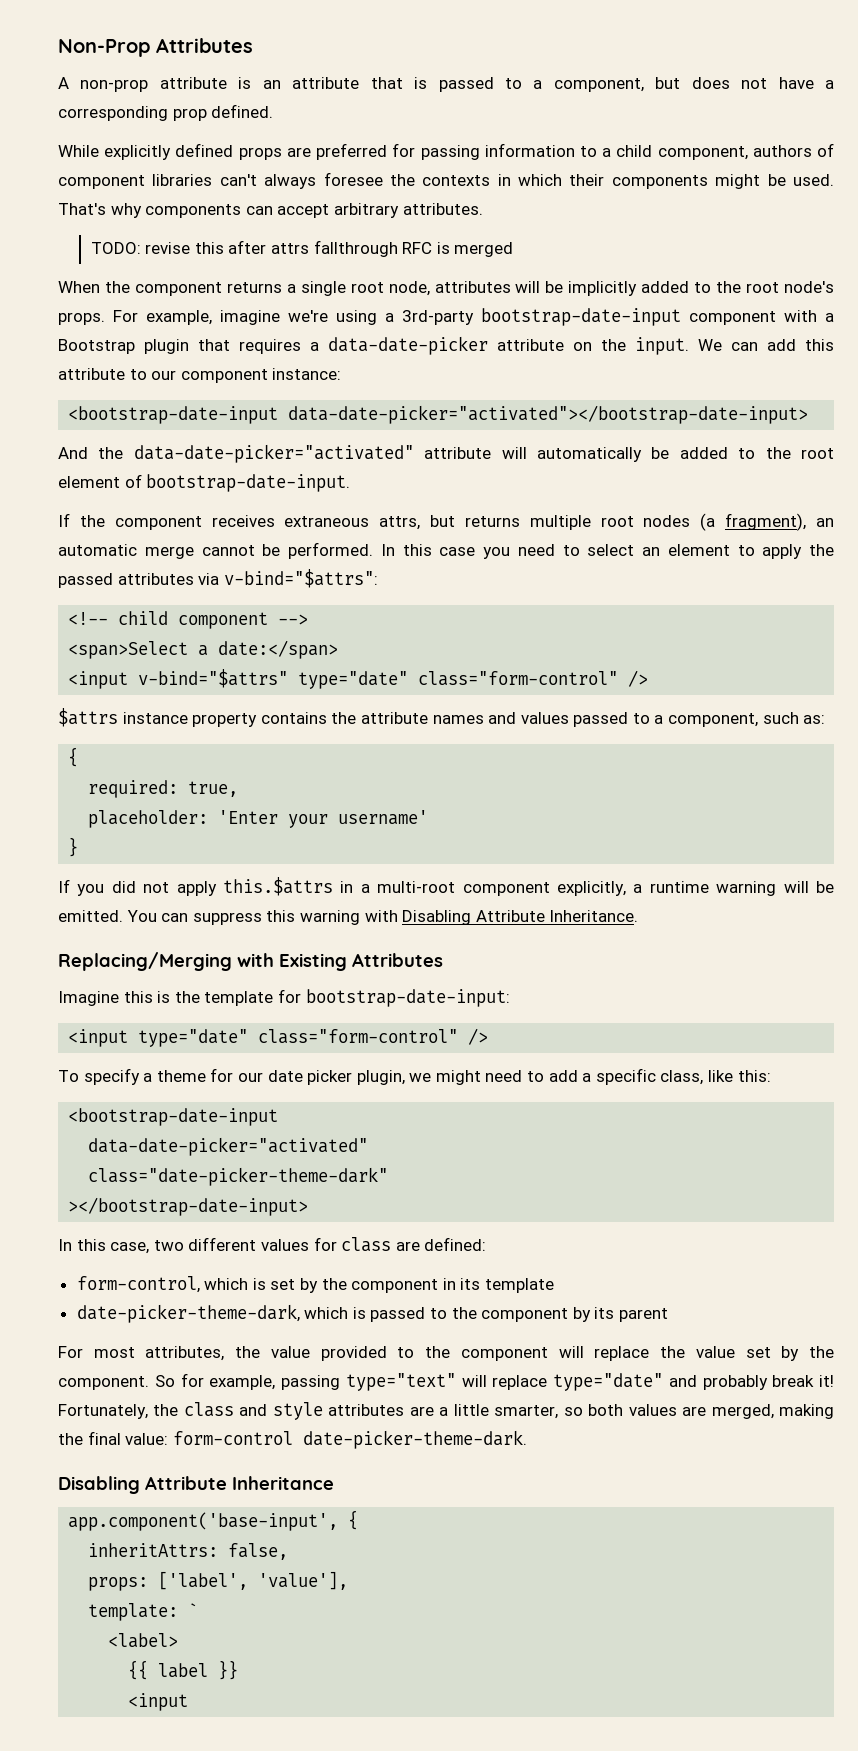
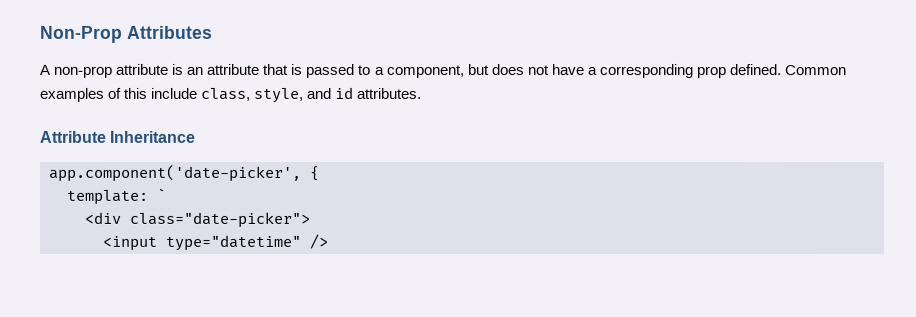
- A non-prop attribute is an attribute that is passed to a component, but does not have a corresponding prop defined.
- While explicitly defined props are preferred for passing information to a child component, authors of component libraries can't always foresee the contexts in which their components might be used. That's why components can accept arbitrary attributes.
- TODO: revise this after attrs fallthrough RFC is merged
- When the component returns a single root node, attributes will be implicitly added to the root node's props. For example, imagine we're using a 3rd-party bootstrap-date-input component with a Bootstrap plugin that requires a data-date-picker attribute on the input. We can add this attribute to our component instance:
- <bootstrap-date-input data-date-picker="activated"></bootstrap-date-input>
- And the data-date-picker="activated" attribute will automatically be added to the root element of bootstrap-date-input.
- If the component receives extraneous attrs, but returns multiple root nodes (a fragment), an automatic merge cannot be performed. In this case you need to select an element to apply the passed attributes via v-bind="$attrs":
- <!-- child component -->
- <span>Select a date:</span>
- <input v-bind="$attrs" type="date" class="form-control" />
- $attrs instance property contains the attribute names and values passed to a component, such as:
- {
- required: true,
- placeholder: 'Enter your username'
- }
- If you did not apply this.$attrs in a multi-root component explicitly, a runtime warning will be emitted. You can suppress this warning with Disabling Attribute Inheritance.
- Replacing/Merging with Existing Attributes
- Imagine this is the template for bootstrap-date-input:
- <input type="date" class="form-control" />
- To specify a theme for our date picker plugin, we might need to add a specific class, like this:
- <bootstrap-date-input
- data-date-picker="activated"
- class="date-picker-theme-dark"
- ></bootstrap-date-input>
- In this case, two different values for class are defined:
- form-control, which is set by the component in its template
- date-picker-theme-dark, which is passed to the component by its parent
- For most attributes, the value provided to the component will replace the value set by the component. So for example, passing type="text" will replace type="date" and probably break it! Fortunately, the class and style attributes are a little smarter, so both values are merged, making the final value: form-control date-picker-theme-dark.
- Disabling Attribute Inheritance
+ A non-prop attribute is an attribute that is passed to a component, but does not have a corresponding prop defined. Common examples of this include class, style, and id attributes.
+ Attribute Inheritance
- app.component('base-input', {
- inheritAttrs: false,
- props: ['label', 'value'],
+ app.component('date-picker', {
  template: `
- <label>
- {{ label }}
- <input
+ <div class="date-picker">
+ <input type="datetime" />

